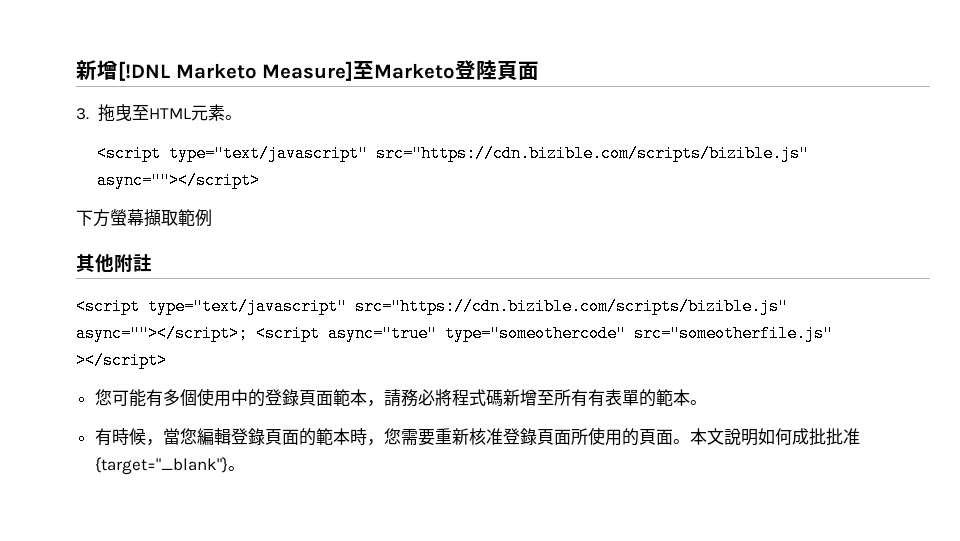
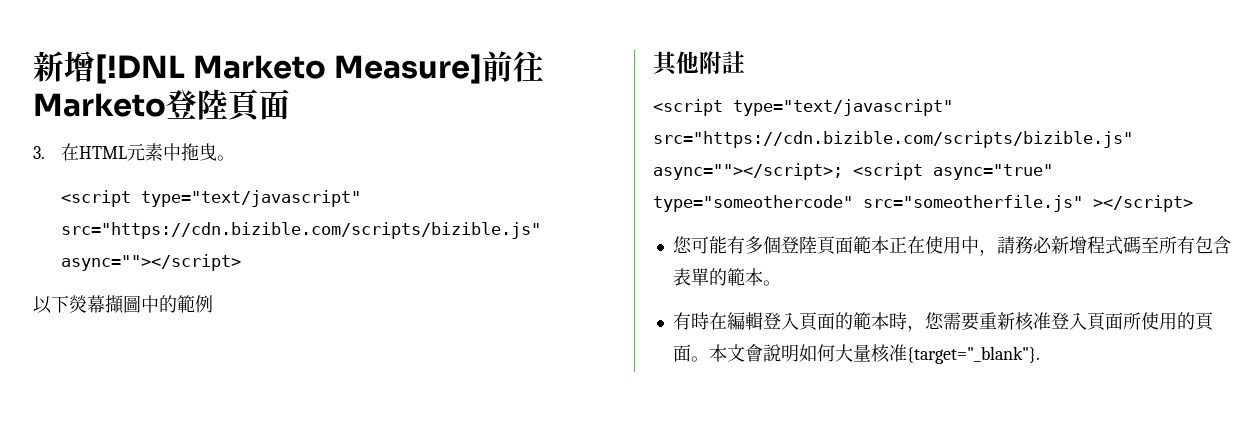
- 新增[!DNL Marketo Measure]至Marketo登陸頁面
+ 新增[!DNL Marketo Measure]前往Marketo登陸頁面
- 3.拖曳至HTML元素。
+ 3.在HTML元素中拖曳。
- 下方螢幕擷取範例
+ 以下熒幕擷圖中的範例
- 您可能有多個使用中的登錄頁面範本，請務必將程式碼新增至所有有表單的範本。
+ 您可能有多個登陸頁面範本正在使用中，請務必新增程式碼至所有包含表單的範本。
- 有時候，當您編輯登錄頁面的範本時，您需要重新核准登錄頁面所使用的頁面。
+ 有時在編輯登入頁面的範本時，您需要重新核准登入頁面所使用的頁面。
- 本文說明如何成批批准{target="_blank"}。
+ 本文會說明如何大量核准{target="_blank"}.

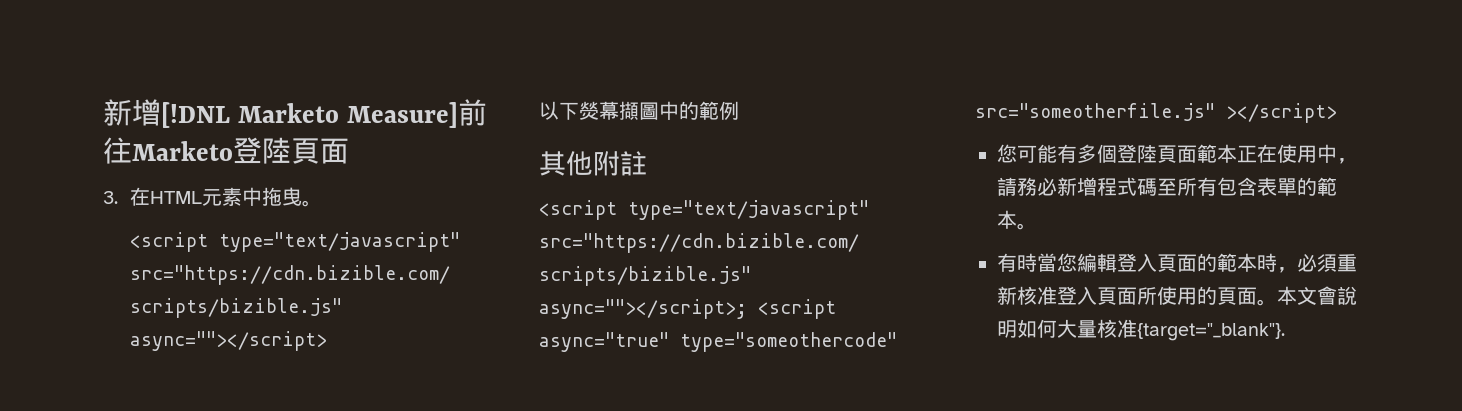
- 有時在編輯登入頁面的範本時，您需要重新核准登入頁面所使用的頁面。
+ 有時當您編輯登入頁面的範本時，必須重新核准登入頁面所使用的頁面。

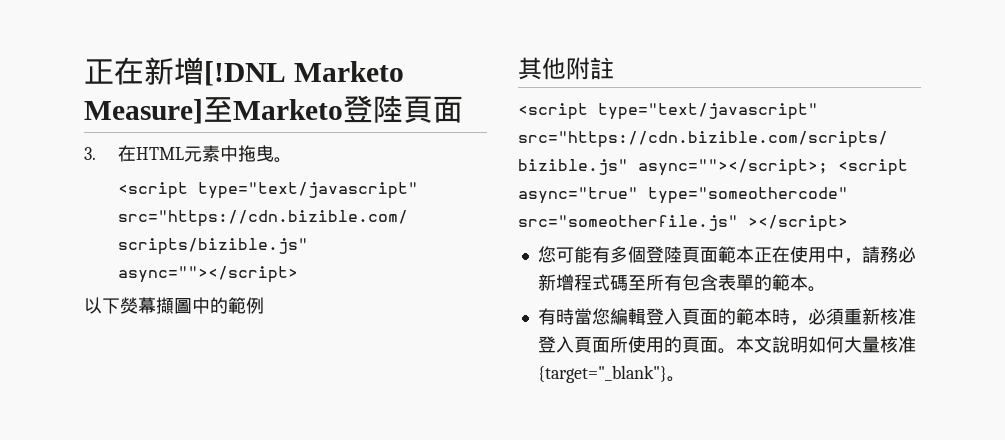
- 新增[!DNL Marketo Measure]前往Marketo登陸頁面
+ 正在新增[!DNL Marketo Measure]至Marketo登陸頁面
- 本文會說明如何大量核准{target="_blank"}.
+ 本文說明如何大量核准{target="_blank"}。

